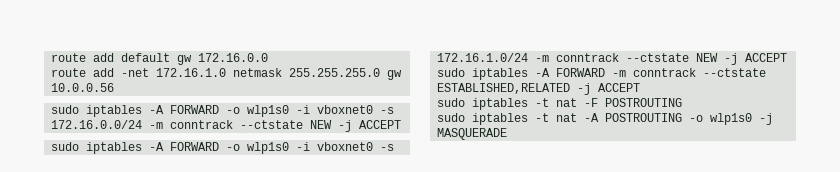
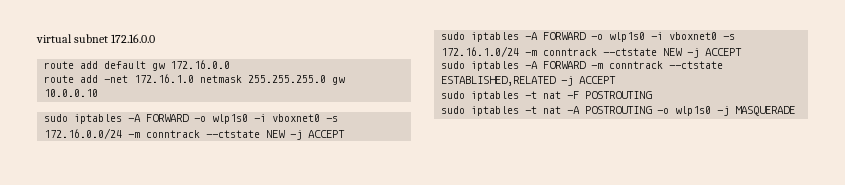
+ virtual subnet 172.16.0.0
- route add -net 172.16.1.0 netmask 255.255.255.0 gw 10.0.0.56
+ route add -net 172.16.1.0 netmask 255.255.255.0 gw 10.0.0.10

